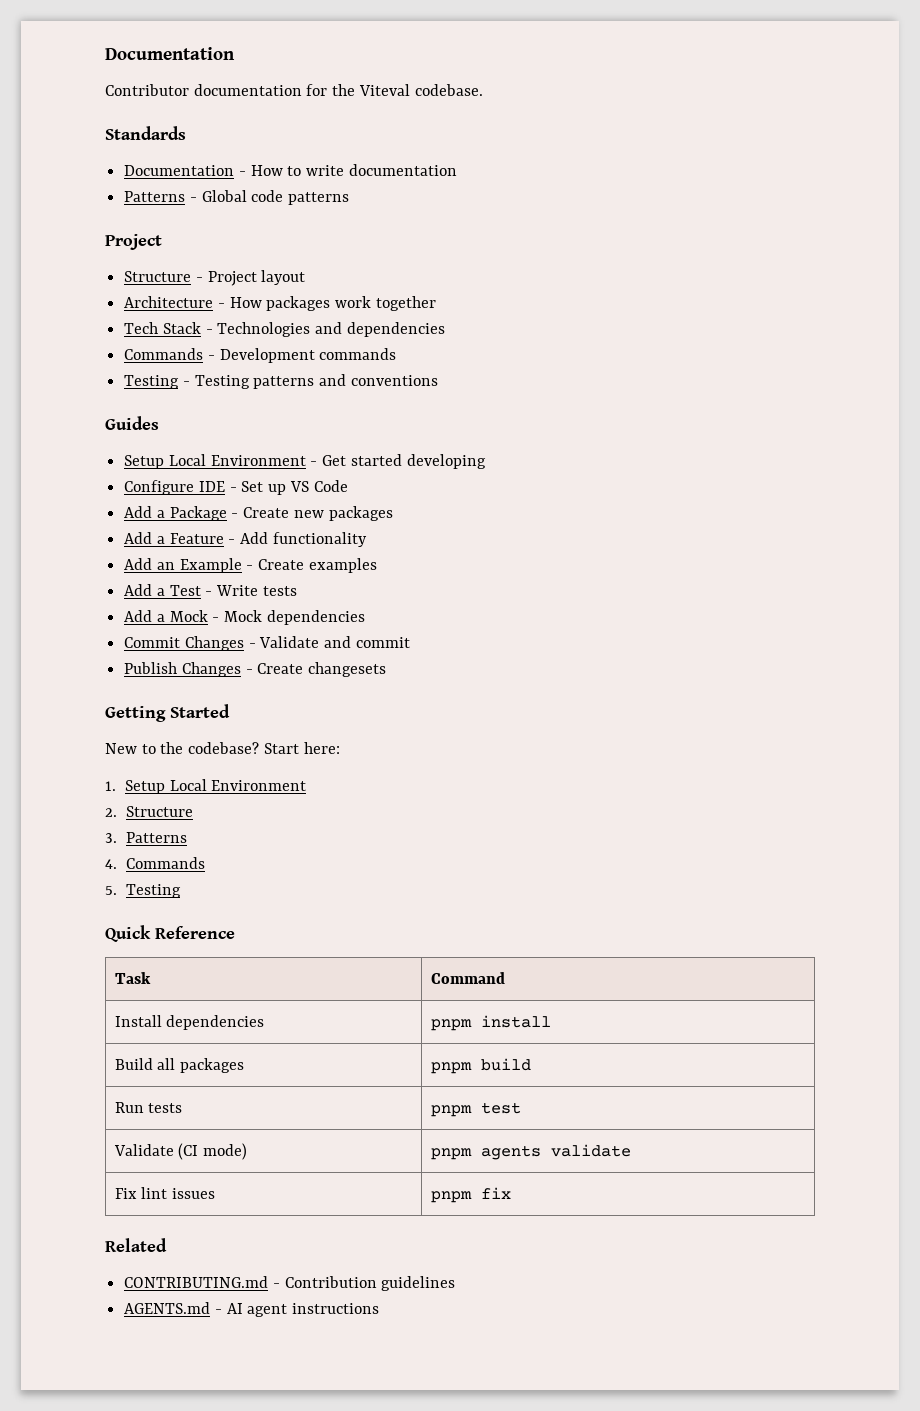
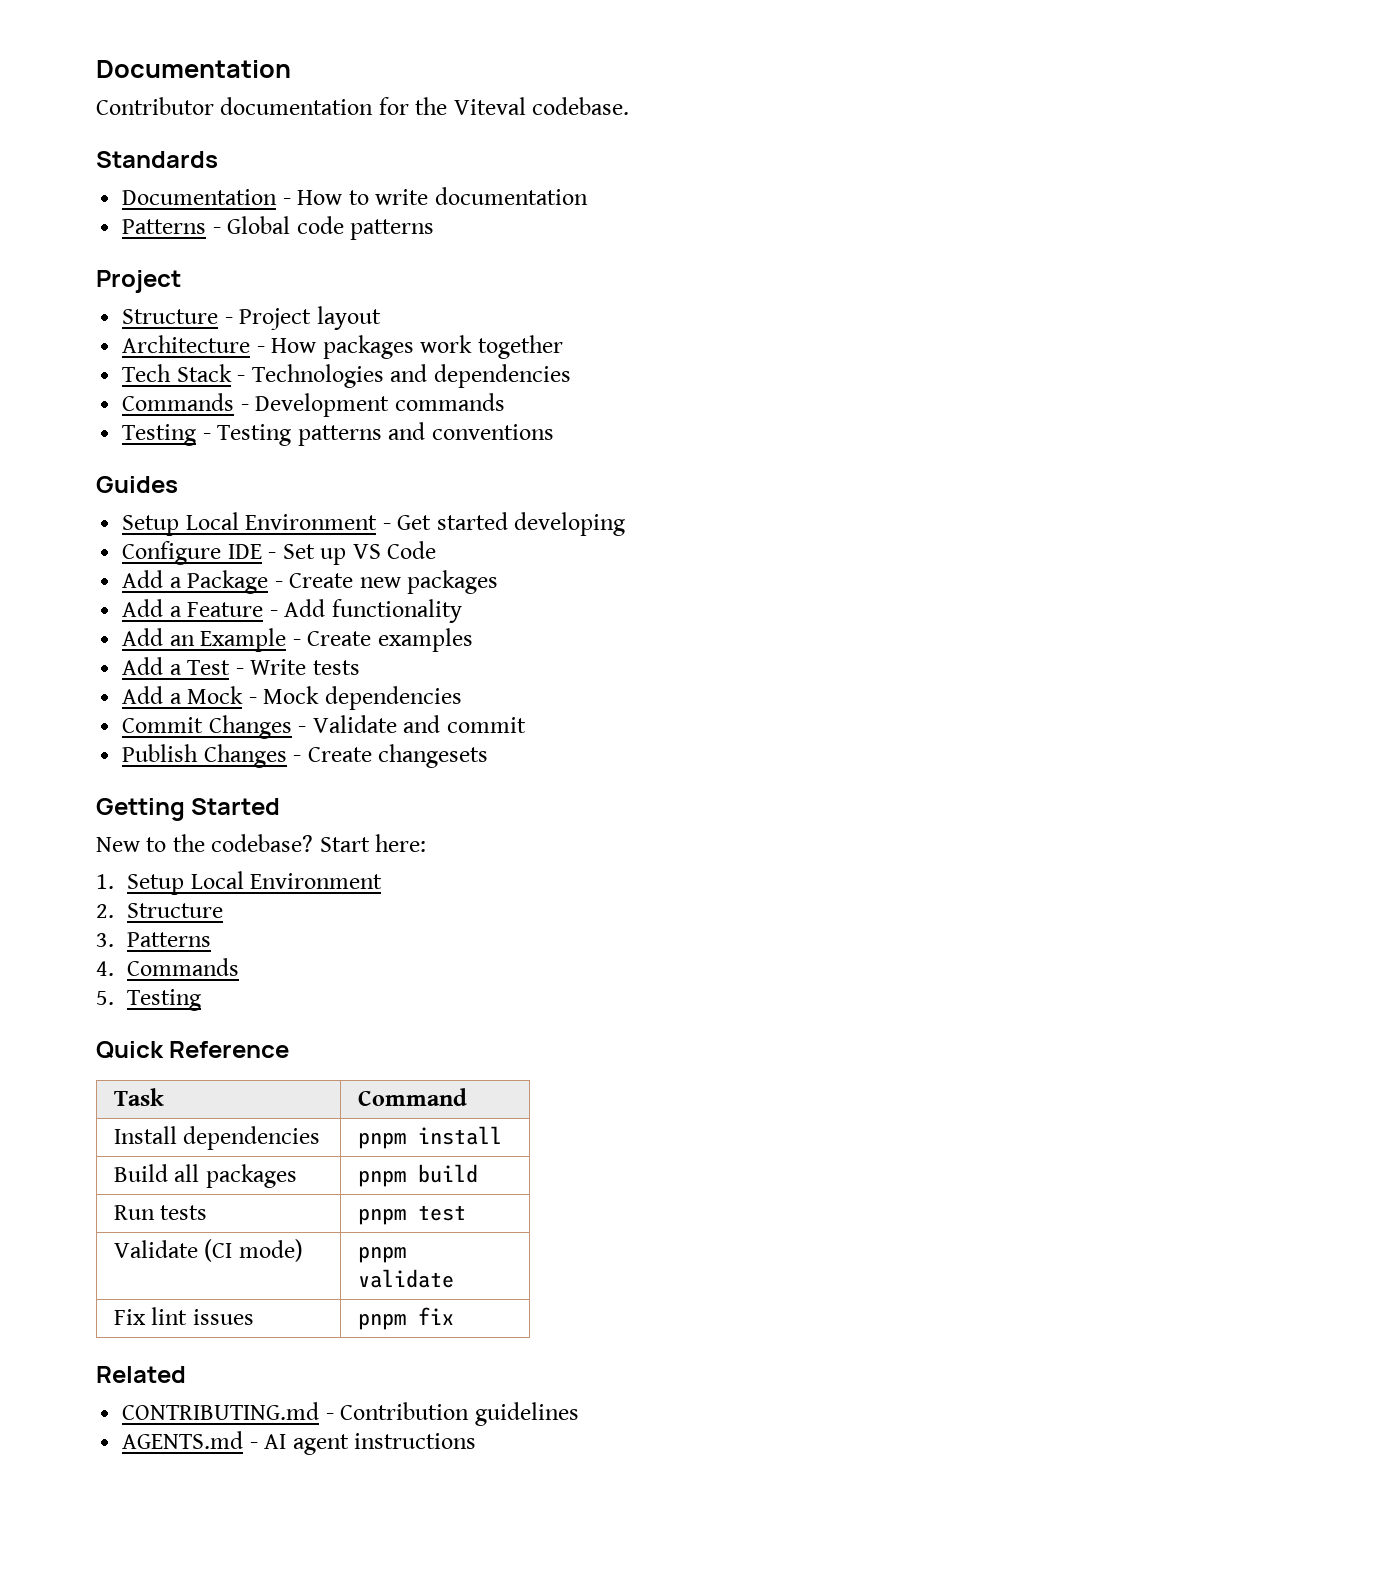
- Validate (CI mode) | pnpm agents validate
+ Validate (CI mode) | pnpm validate

